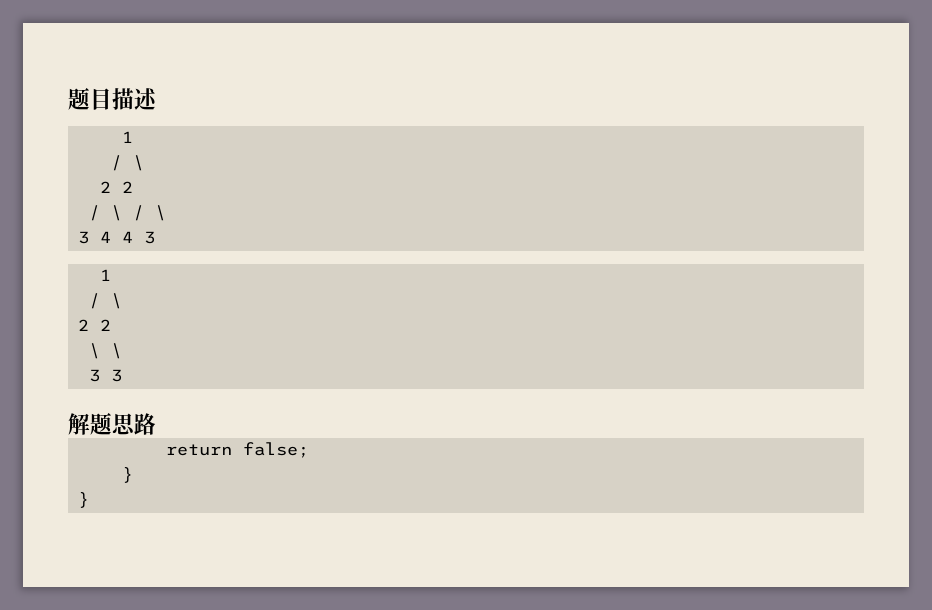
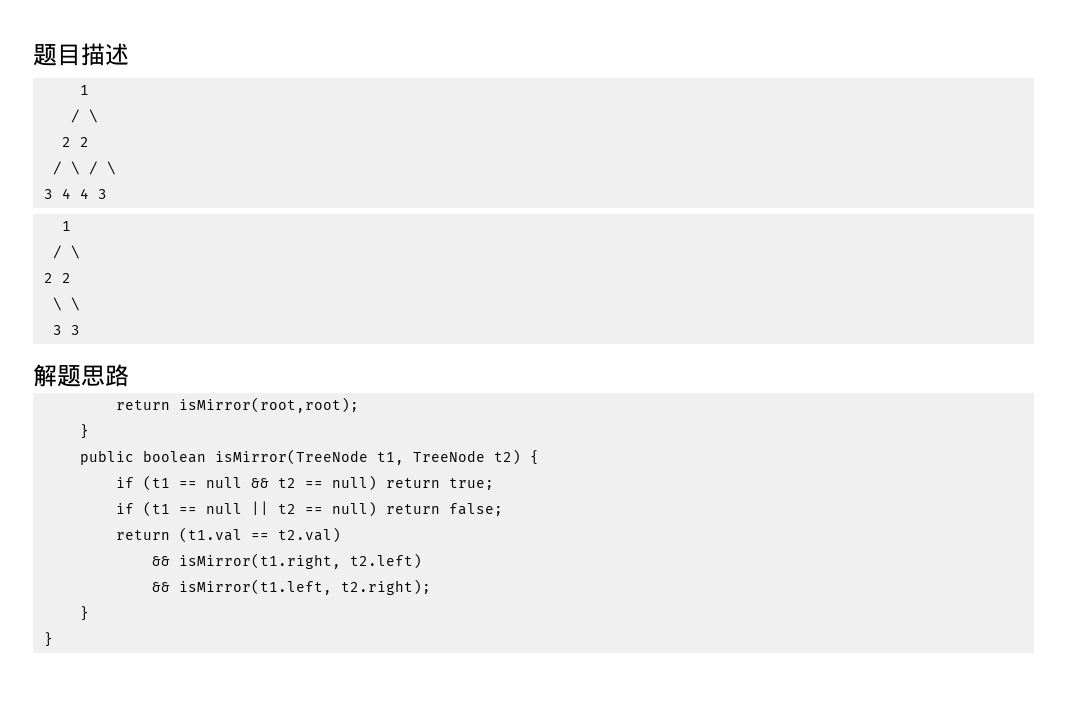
- return false;
+ return isMirror(root,root);
+ }
+ public boolean isMirror(TreeNode t1, TreeNode t2) {
+ if (t1 == null && t2 == null) return true;
+ if (t1 == null || t2 == null) return false;
+ return (t1.val == t2.val)
+ && isMirror(t1.right, t2.left)
+ && isMirror(t1.left, t2.right);

